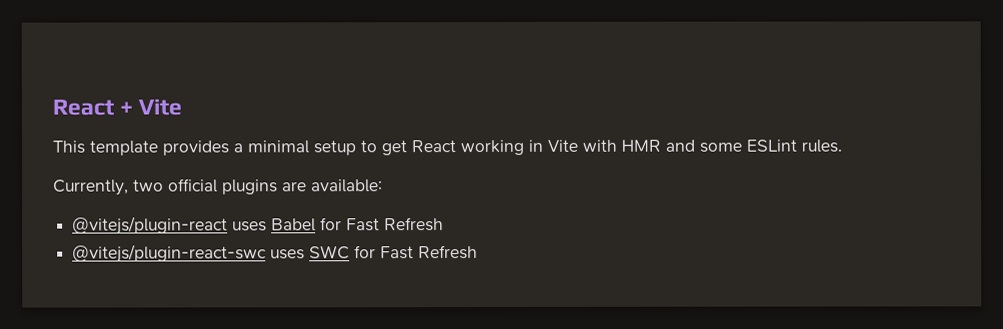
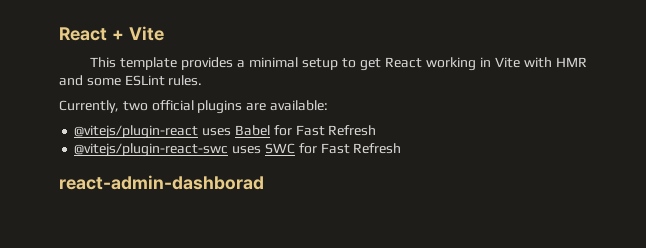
+ react-admin-dashborad

